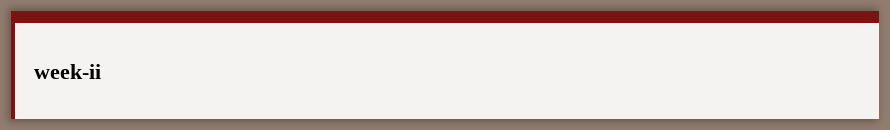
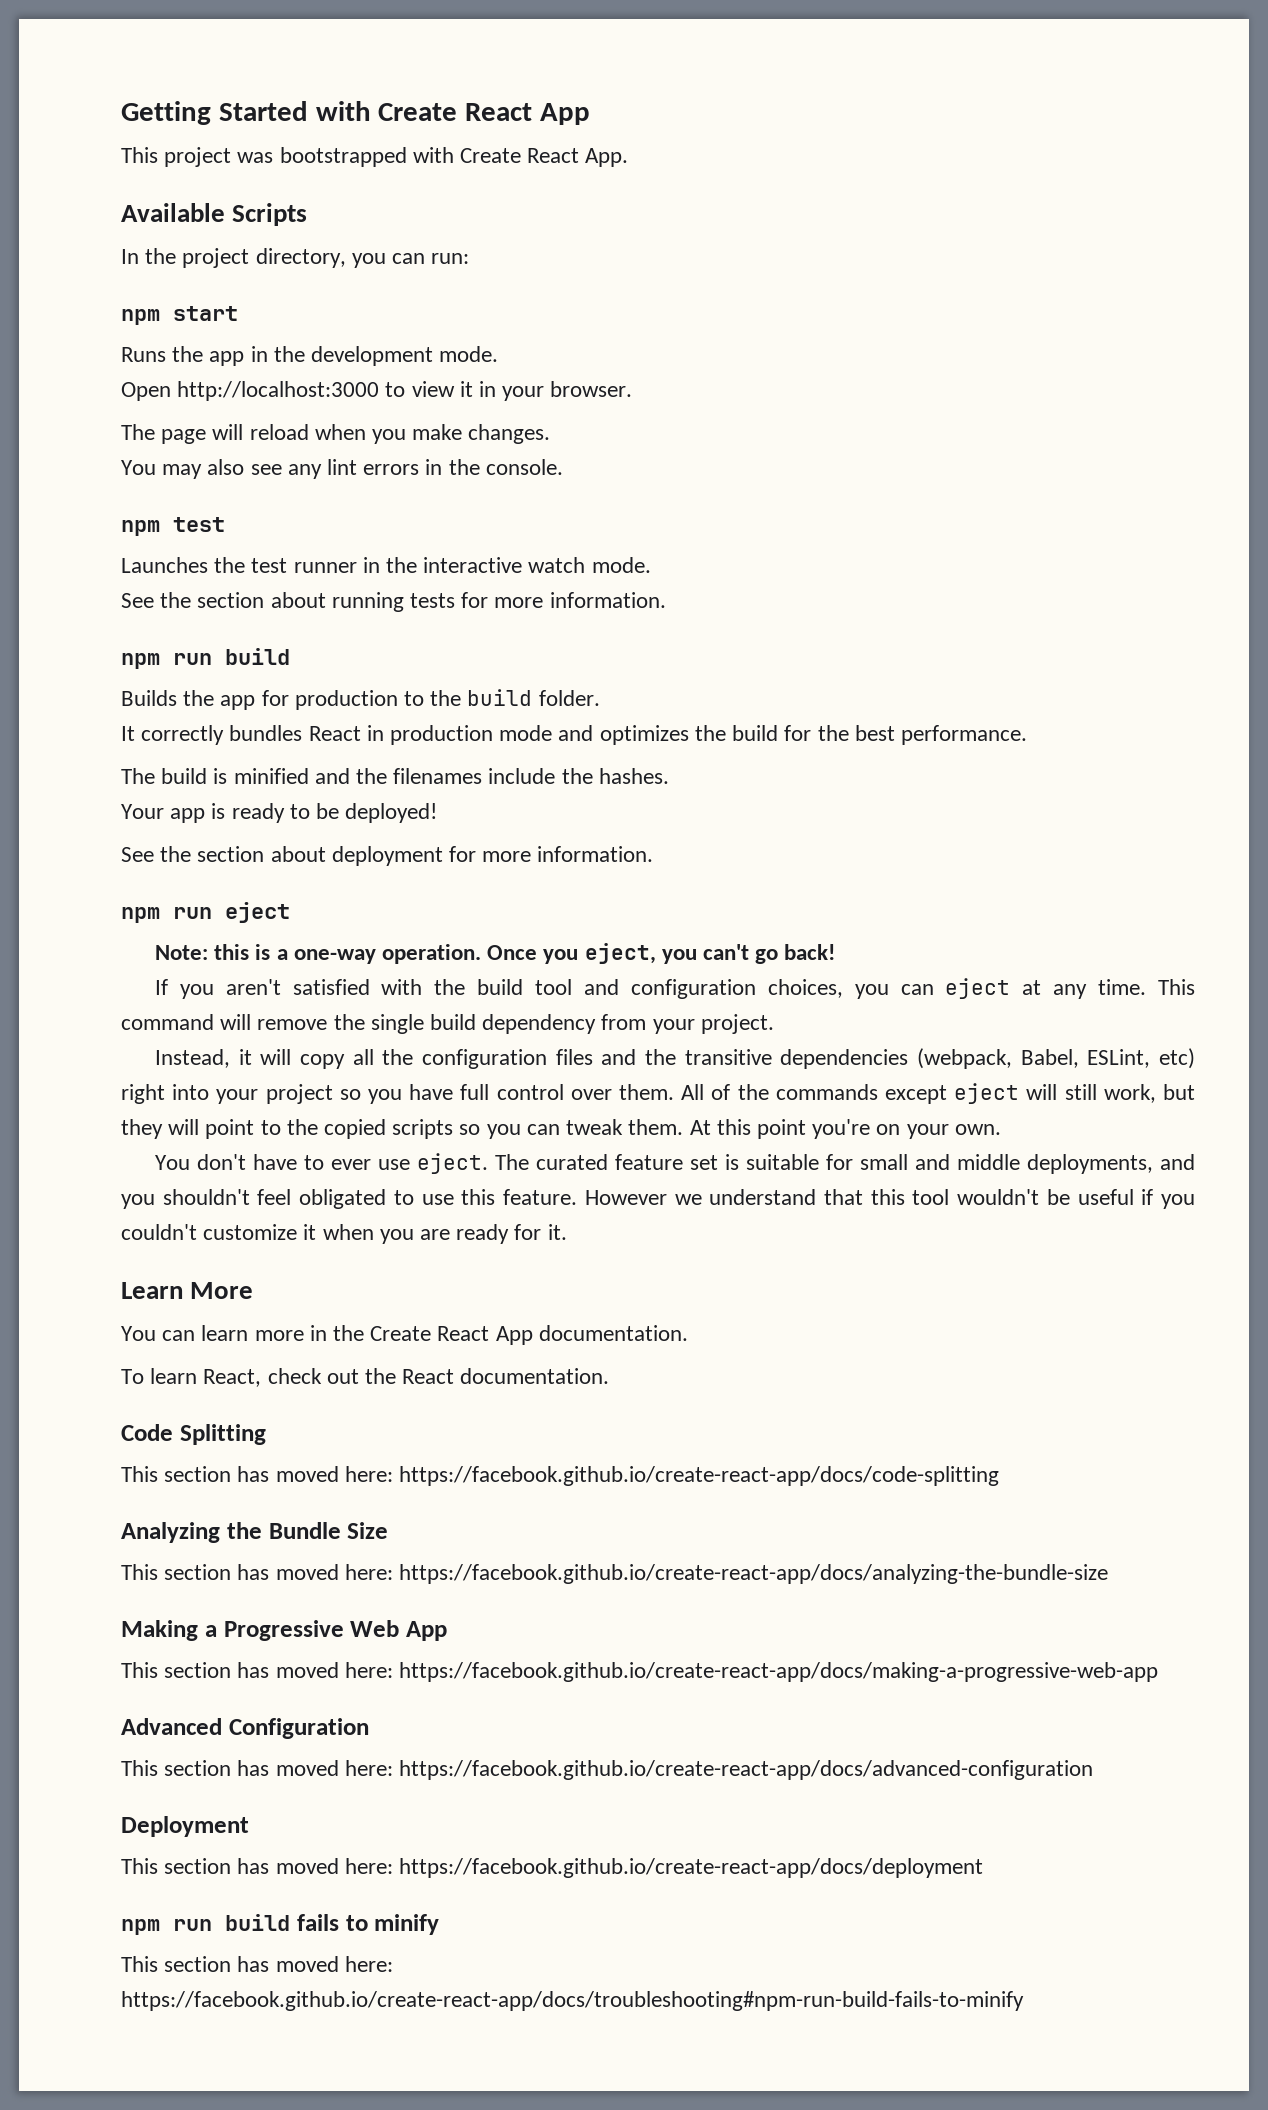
- week-ii
+ Getting Started with Create React App
+ This project was bootstrapped with Create React App.
+ Available Scripts
+ In the project directory, you can run:
+ npm start
+ Runs the app in the development mode.
+ Open http://localhost:3000 to view it in your browser.
+ The page will reload when you make changes.
+ You may also see any lint errors in the console.
+ npm test
+ Launches the test runner in the interactive watch mode.
+ See the section about running tests for more information.
+ npm run build
+ Builds the app for production to the build folder.
+ It correctly bundles React in production mode and optimizes the build for the best performance.
+ The build is minified and the filenames include the hashes.
+ Your app is ready to be deployed!
+ See the section about deployment for more information.
+ npm run eject
+ Note: this is a one-way operation. Once you eject, you can't go back!
+ If you aren't satisfied with the build tool and configuration choices, you can eject at any time. This command will remove the single build dependency from your project.
+ Instead, it will copy all the configuration files and the transitive dependencies (webpack, Babel, ESLint, etc) right into your project so you have full control over them. All of the commands except eject will still work, but they will point to the copied scripts so you can tweak them. At this point you're on your own.
+ You don't have to ever use eject. The curated feature set is suitable for small and middle deployments, and you shouldn't feel obligated to use this feature. However we understand that this tool wouldn't be useful if you couldn't customize it when you are ready for it.
+ Learn More
+ You can learn more in the Create React App documentation.
+ To learn React, check out the React documentation.
+ Code Splitting
+ This section has moved here: https://facebook.github.io/create-react-app/docs/code-splitting
+ Analyzing the Bundle Size
+ This section has moved here: https://facebook.github.io/create-react-app/docs/analyzing-the-bundle-size
+ Making a Progressive Web App
+ This section has moved here: https://facebook.github.io/create-react-app/docs/making-a-progressive-web-app
+ Advanced Configuration
+ This section has moved here: https://facebook.github.io/create-react-app/docs/advanced-configuration
+ Deployment
+ This section has moved here: https://facebook.github.io/create-react-app/docs/deployment
+ npm run build fails to minify
+ This section has moved here: https://facebook.github.io/create-react-app/docs/troubleshooting#npm-run-build-fails-to-minify

